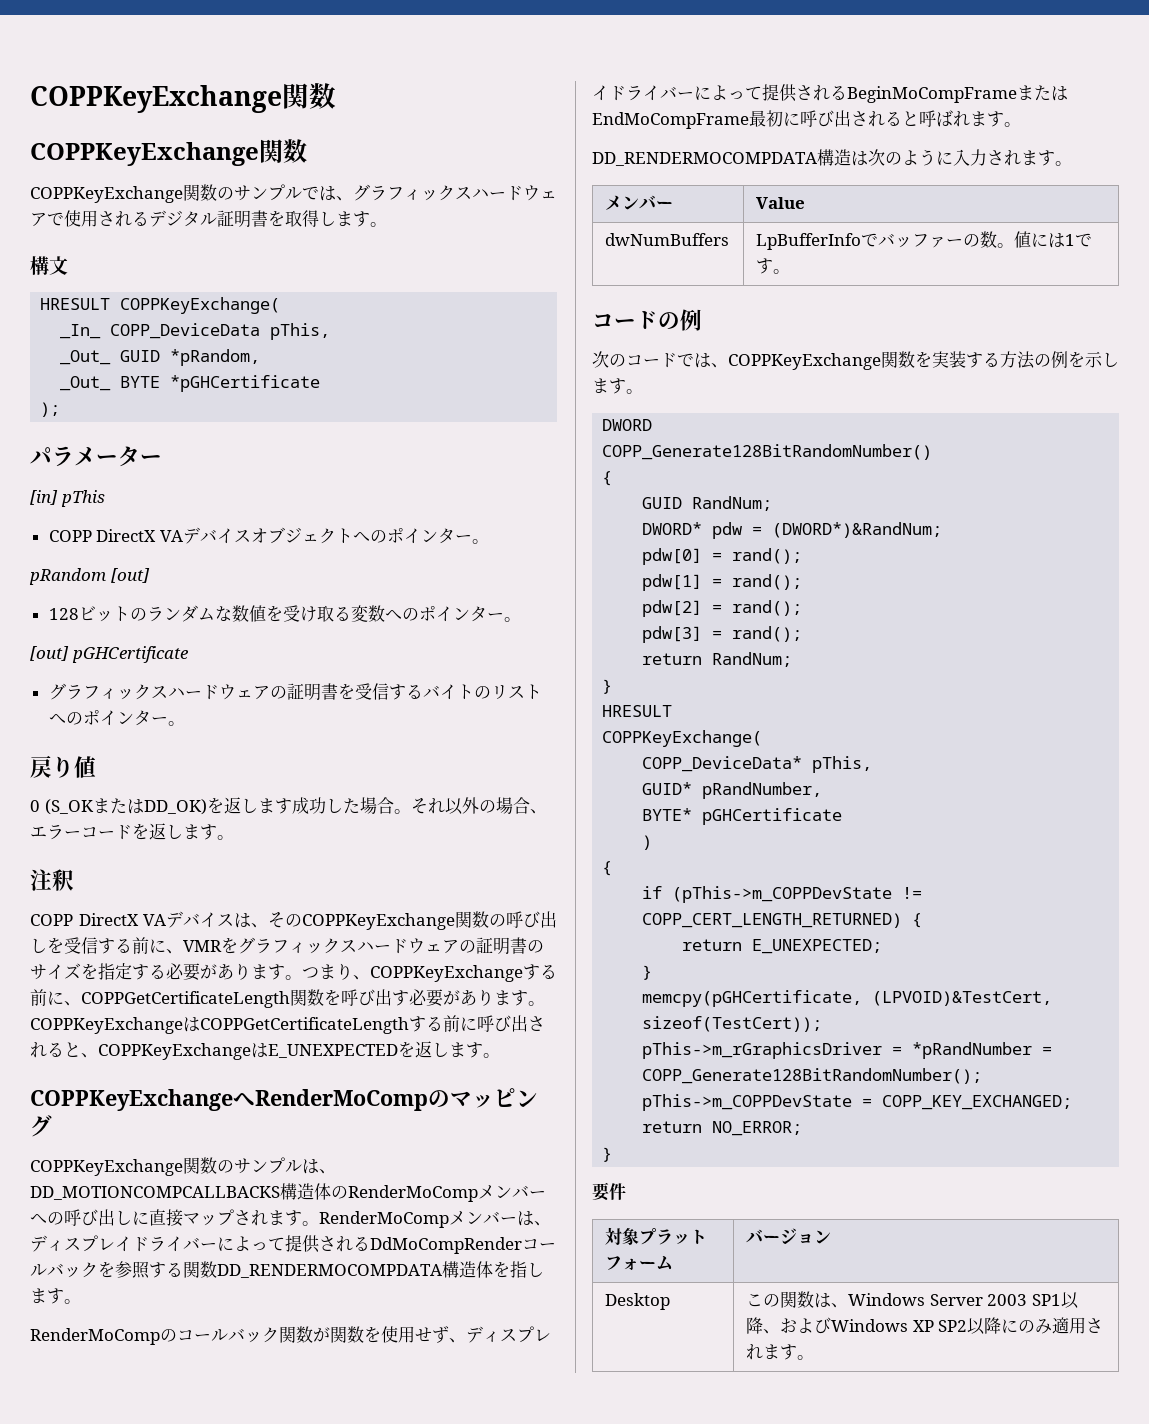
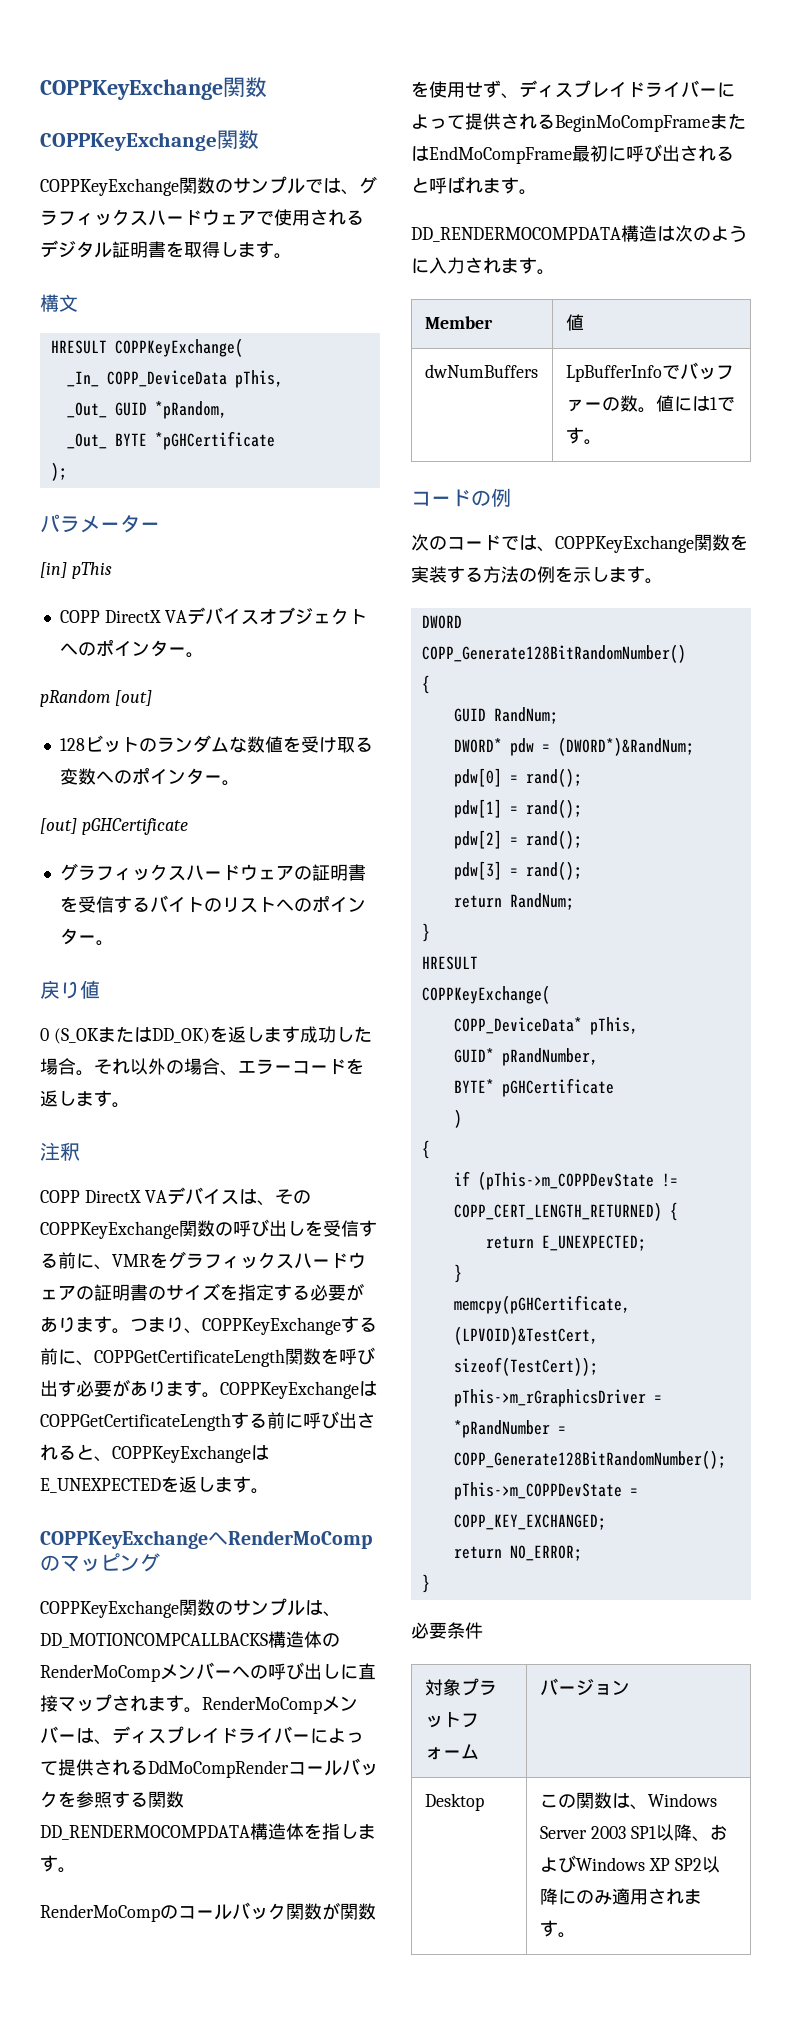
- メンバー | Value
+ Member | 値
- 要件
+ 必要条件

